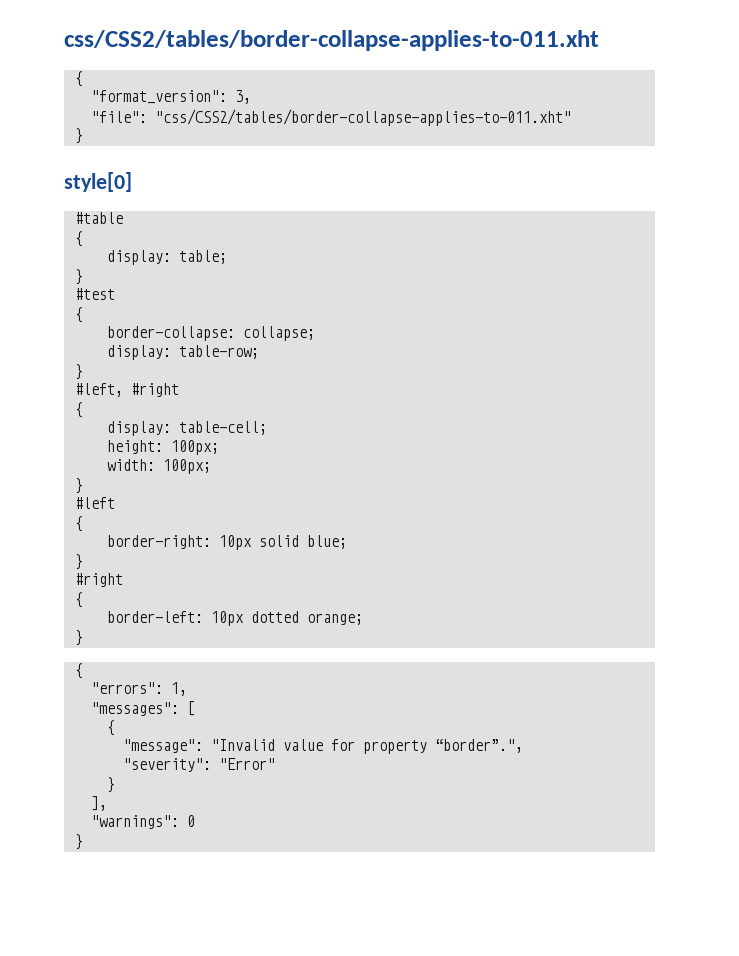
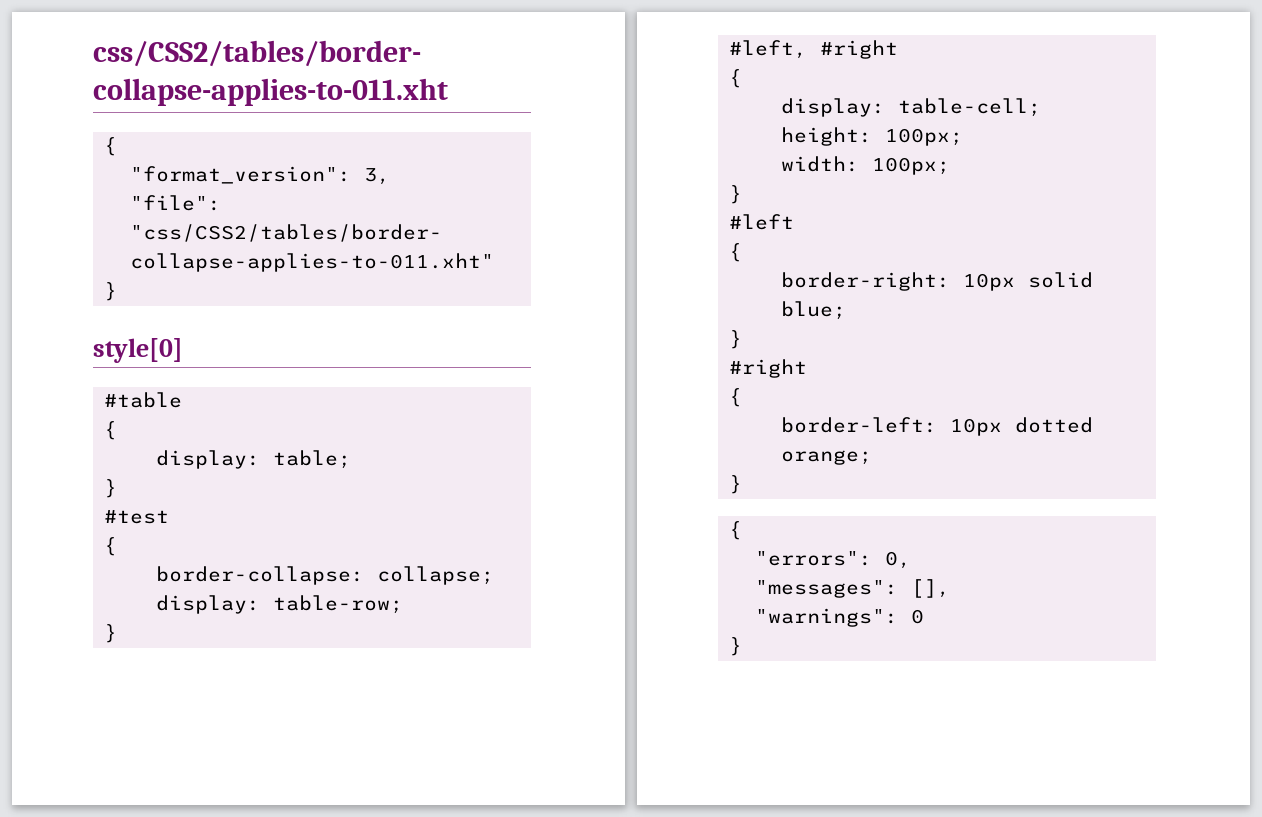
- "errors": 1,
+ "errors": 0,
- "messages": [
- {
- "message": "Invalid value for property “border”.",
- "severity": "Error"
- }
- ],
+ "messages": [],

